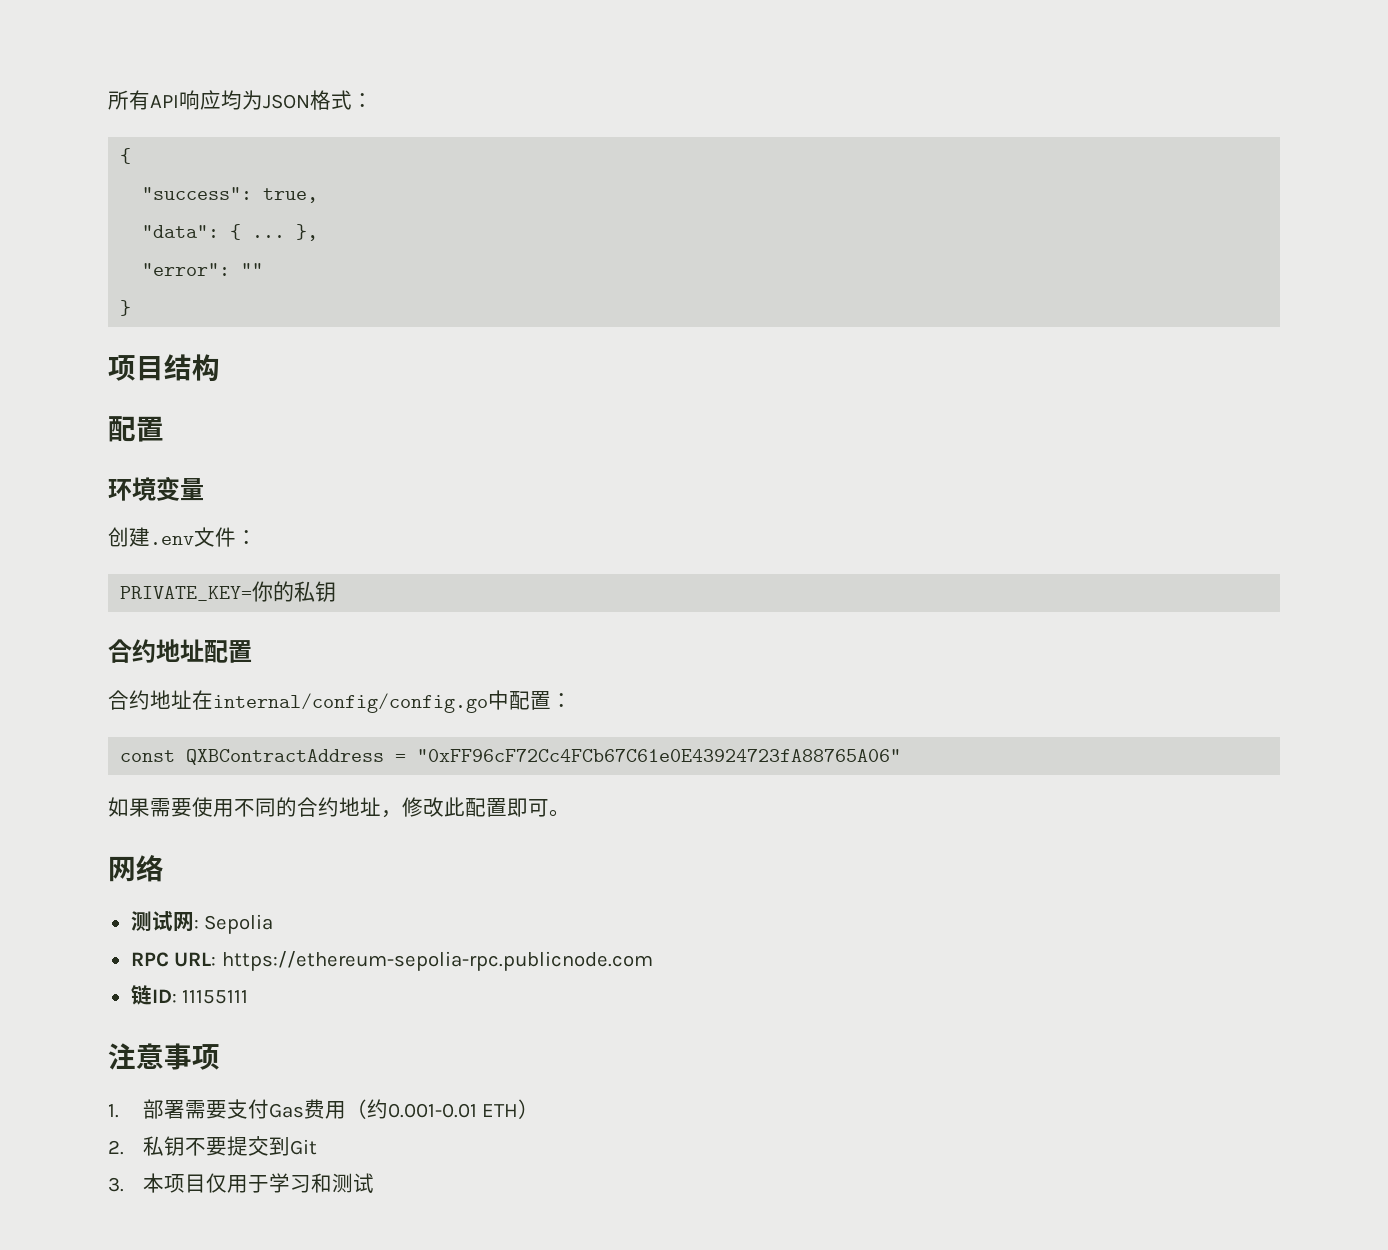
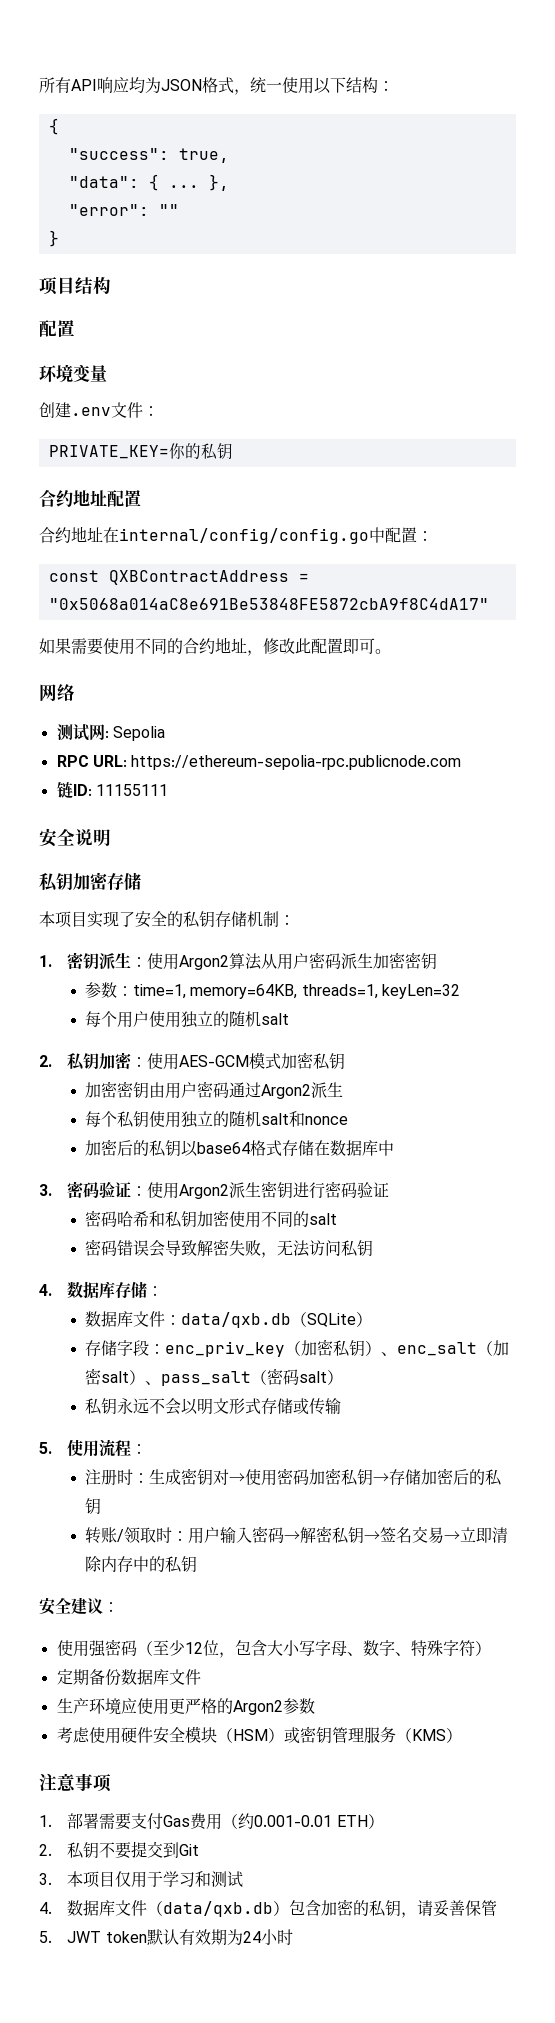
- 所有API响应均为JSON格式：
+ 所有API响应均为JSON格式，统一使用以下结构：
- const QXBContractAddress = "0xFF96cF72Cc4FCb67C61e0E43924723fA88765A06"
+ const QXBContractAddress = "0x5068a014aC8e691Be53848FE5872cbA9f8C4dA17"
+ 安全说明
+ 私钥加密存储
+ 本项目实现了安全的私钥存储机制：
+ 1.密钥派生：使用Argon2算法从用户密码派生加密密钥
+ 参数：time=1, memory=64KB, threads=1, keyLen=32
+ 每个用户使用独立的随机salt
+ 2.私钥加密：使用AES-GCM模式加密私钥
+ 加密密钥由用户密码通过Argon2派生
+ 每个私钥使用独立的随机salt和nonce
+ 加密后的私钥以base64格式存储在数据库中
+ 3.密码验证：使用Argon2派生密钥进行密码验证
+ 密码哈希和私钥加密使用不同的salt
+ 密码错误会导致解密失败，无法访问私钥
+ 4.数据库存储：
+ 数据库文件：data/qxb.db（SQLite）
+ 存储字段：enc_priv_key（加密私钥）、enc_salt（加密salt）、pass_salt（密码salt）
+ 私钥永远不会以明文形式存储或传输
+ 5.使用流程：
+ 注册时：生成密钥对→使用密码加密私钥→存储加密后的私钥
+ 转账/领取时：用户输入密码→解密私钥→签名交易→立即清除内存中的私钥
+ 安全建议：
+ 使用强密码（至少12位，包含大小写字母、数字、特殊字符）
+ 定期备份数据库文件
+ 生产环境应使用更严格的Argon2参数
+ 考虑使用硬件安全模块（HSM）或密钥管理服务（KMS）
+ 4.数据库文件（data/qxb.db）包含加密的私钥，请妥善保管
+ 5. JWT token默认有效期为24小时

